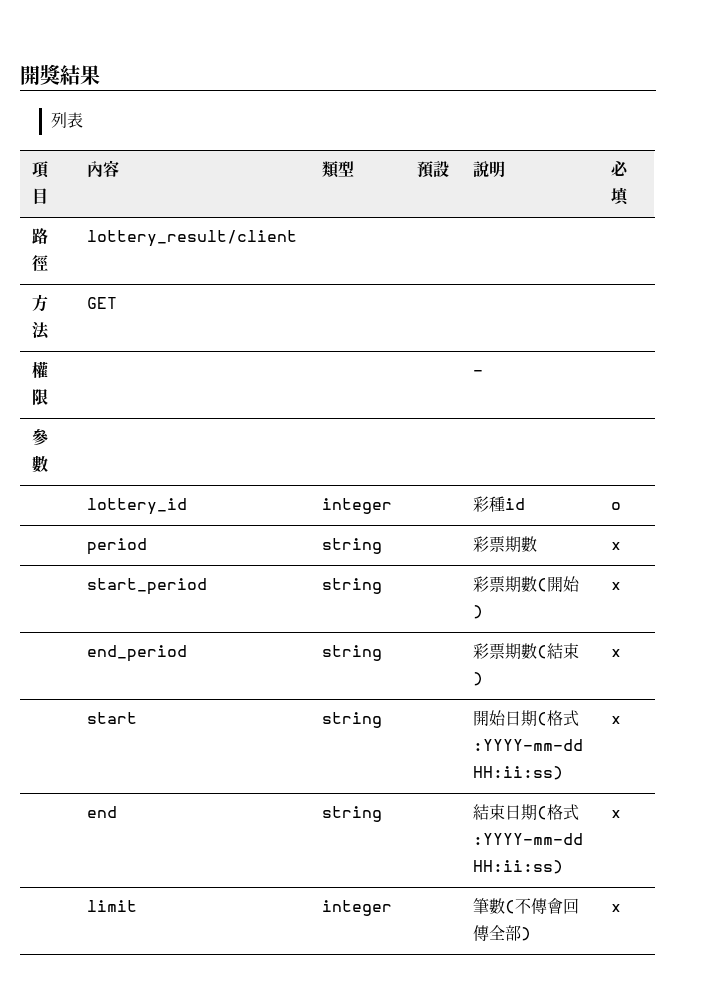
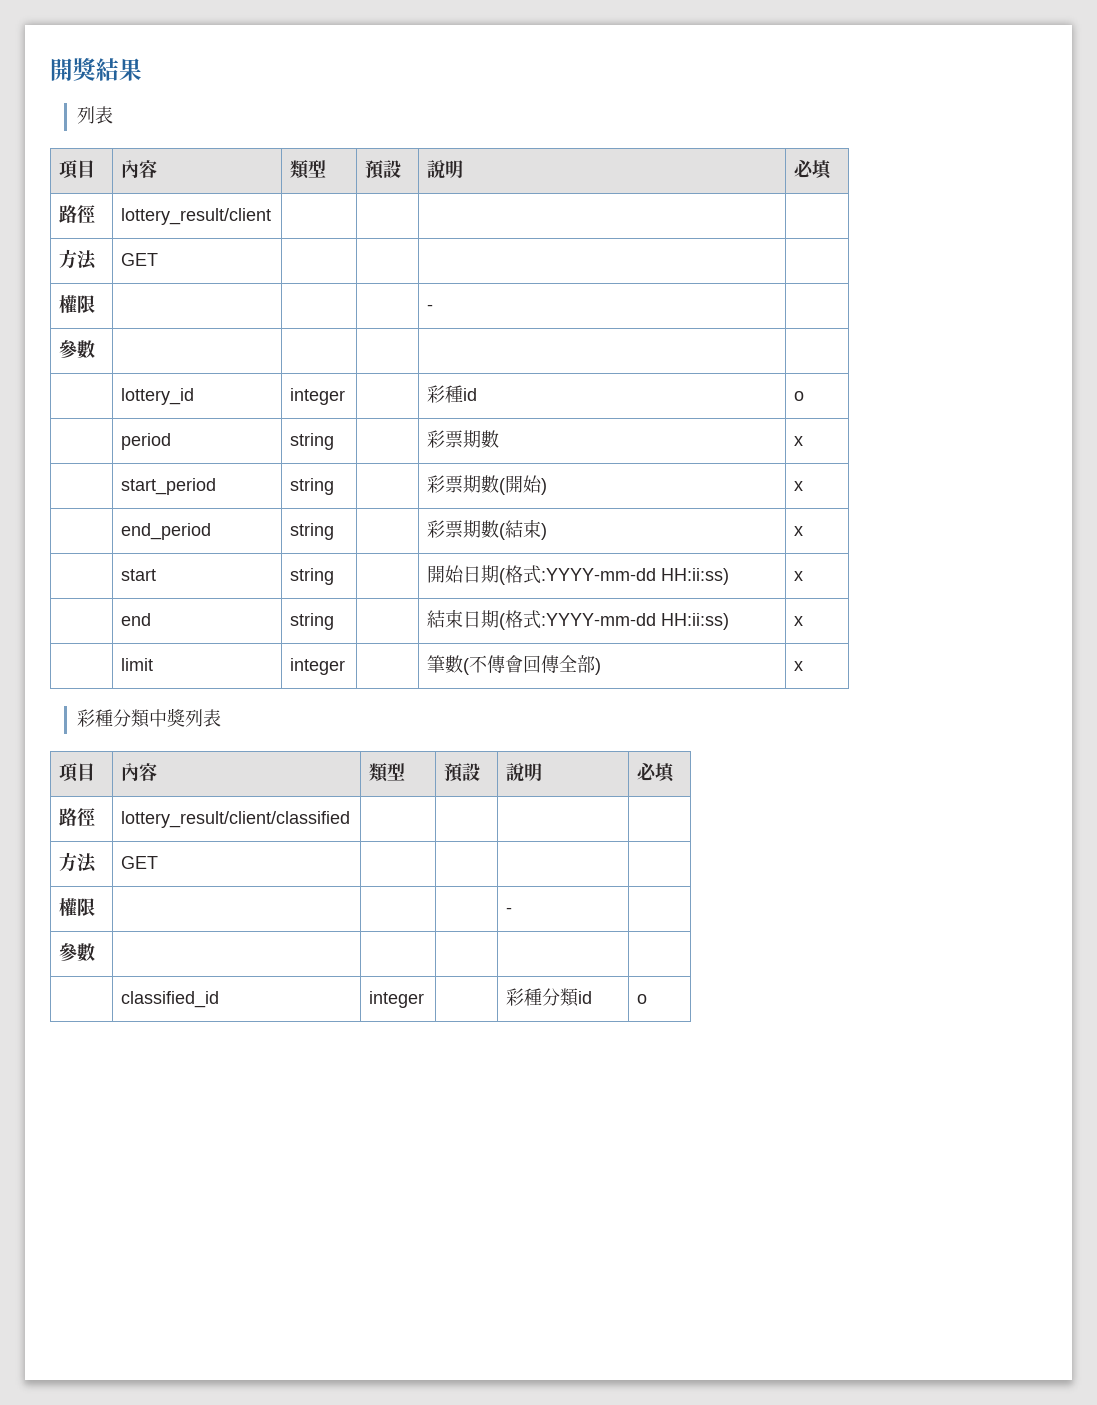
+ 彩種分類中獎列表
+ 項目 | 內容 | 類型 | 預設 | 說明 | 必填
+ 路徑 | lottery_result/client/classified | | | |
+ 方法 | GET | | | |
+ 權限 | | | | - |
+ 參數 | | | | |
+ | classified_id | integer | | 彩種分類id | o

